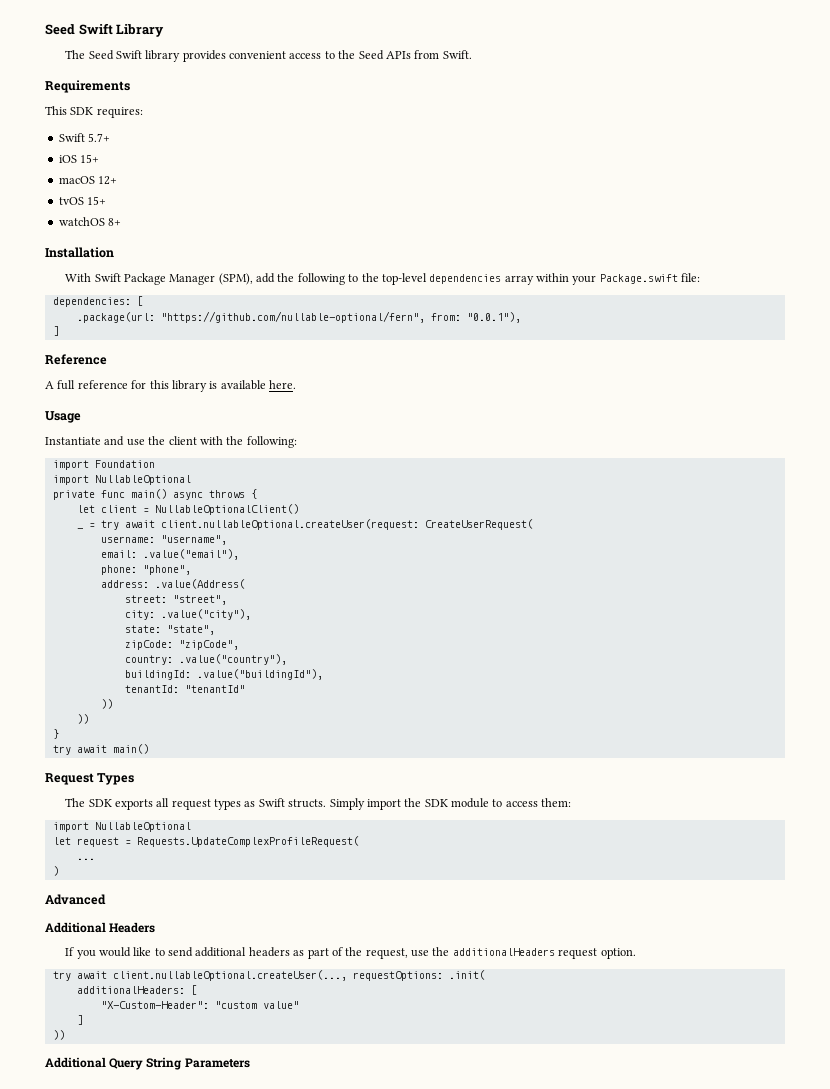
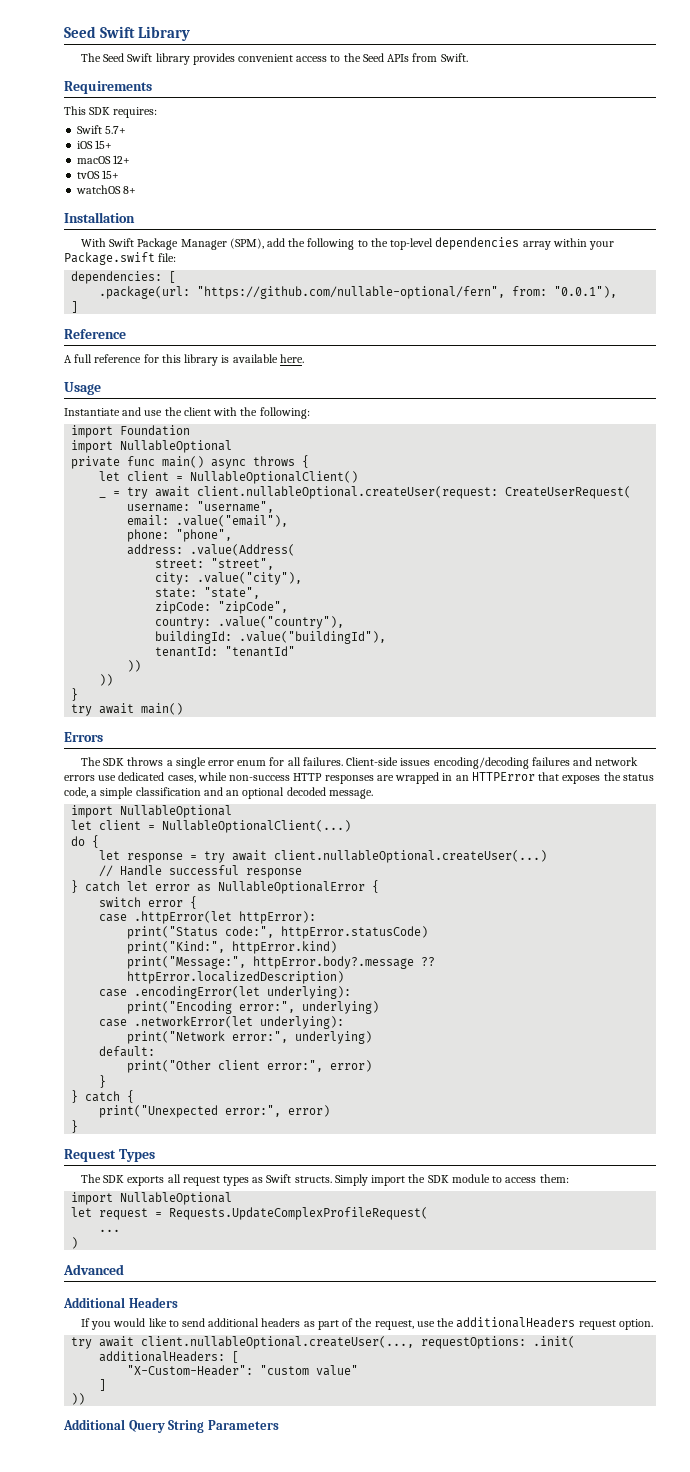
+ Errors
+ The SDK throws a single error enum for all failures. Client-side issues encoding/decoding failures and network errors use dedicated cases, while non-success HTTP responses are wrapped in an HTTPError that exposes the status code, a simple classification and an optional decoded message.
+ import NullableOptional
+ let client = NullableOptionalClient(...)
+ do {
+ let response = try await client.nullableOptional.createUser(...)
+ // Handle successful response
+ } catch let error as NullableOptionalError {
+ switch error {
+ case .httpError(let httpError):
+ print("Status code:", httpError.statusCode)
+ print("Kind:", httpError.kind)
+ print("Message:", httpError.body?.message ?? httpError.localizedDescription)
+ case .encodingError(let underlying):
+ print("Encoding error:", underlying)
+ case .networkError(let underlying):
+ print("Network error:", underlying)
+ default:
+ print("Other client error:", error)
+ }
+ } catch {
+ print("Unexpected error:", error)
+ }

